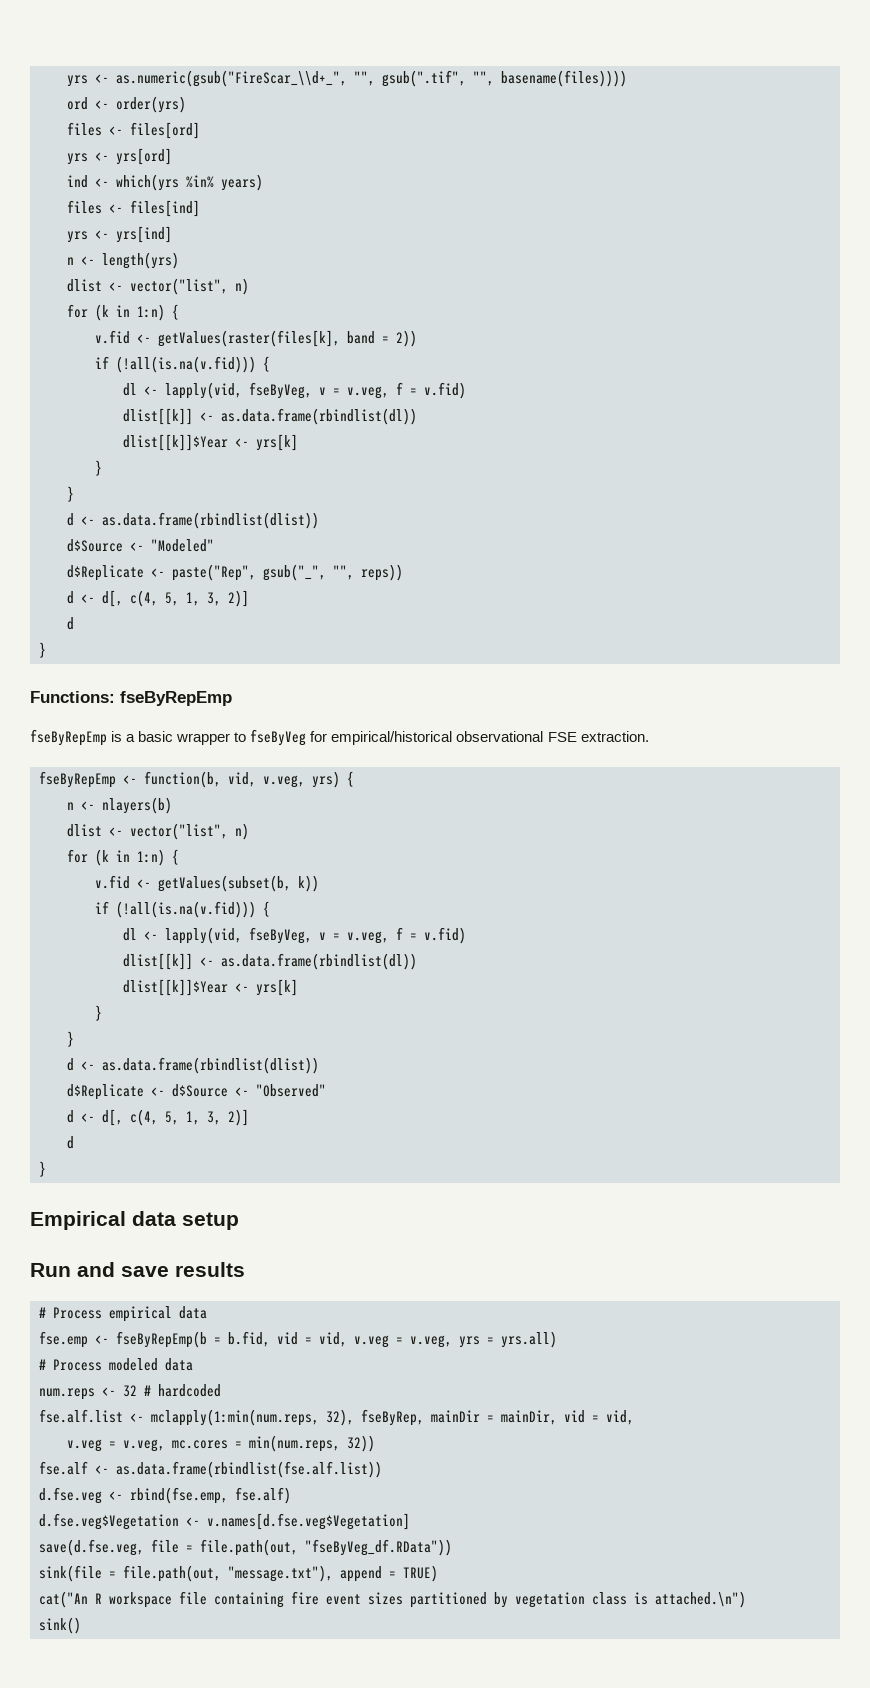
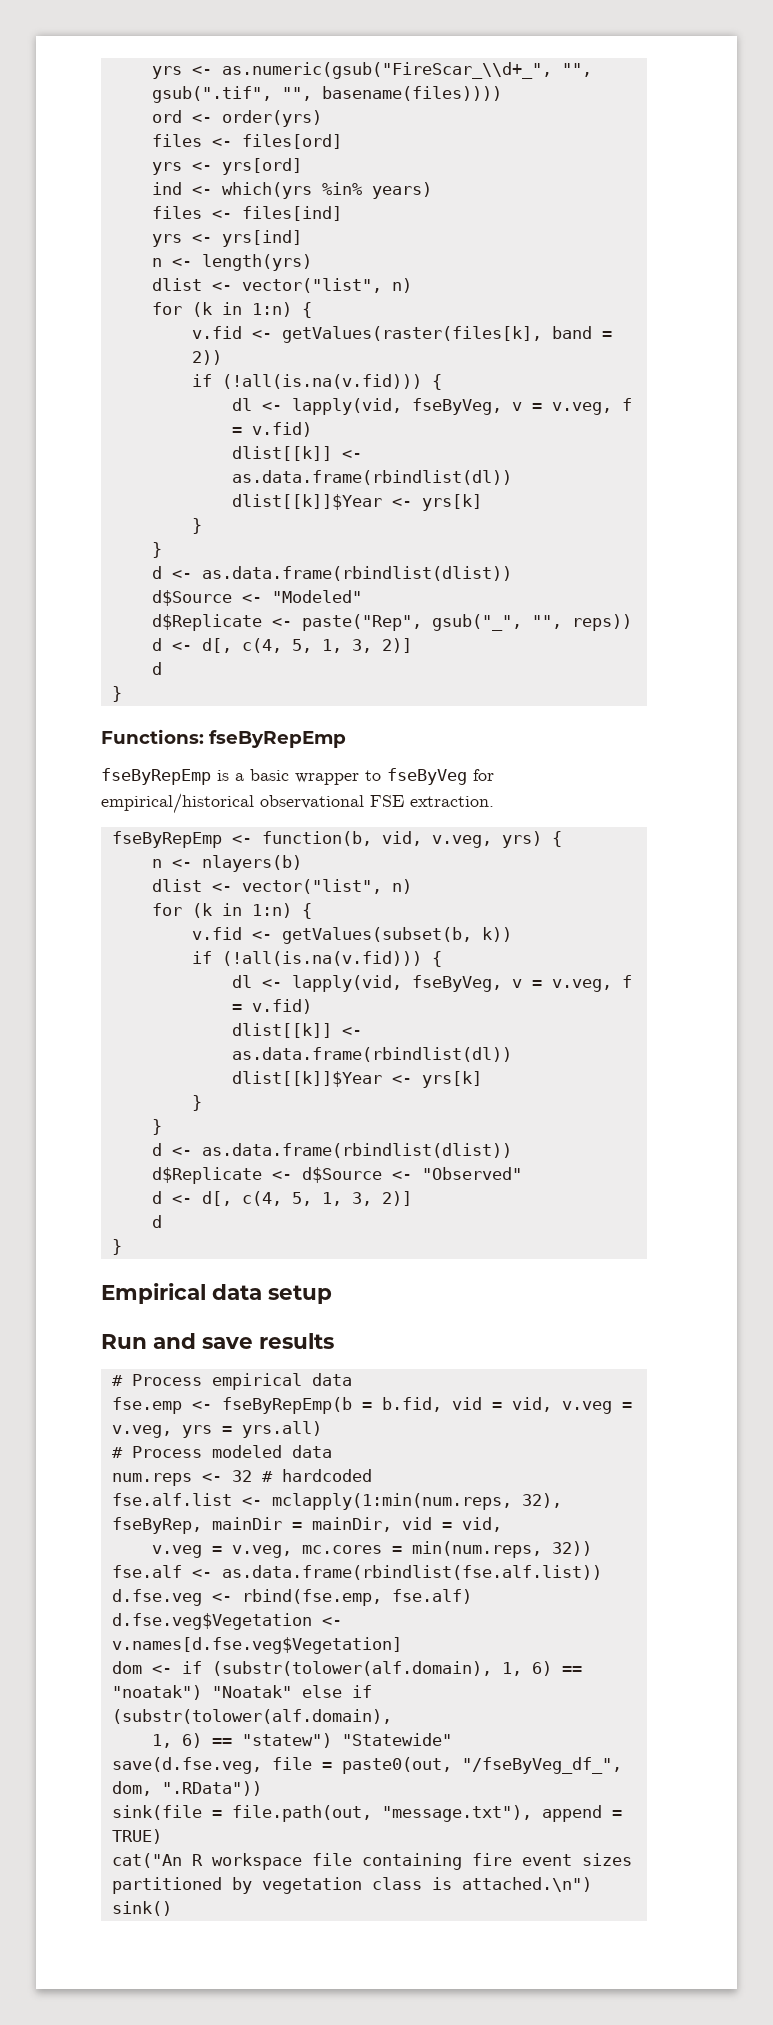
+ dom <- if (substr(tolower(alf.domain), 1, 6) == "noatak") "Noatak" else if (substr(tolower(alf.domain),
+ 1, 6) == "statew") "Statewide"
- save(d.fse.veg, file = file.path(out, "fseByVeg_df.RData"))
+ save(d.fse.veg, file = paste0(out, "/fseByVeg_df_", dom, ".RData"))

